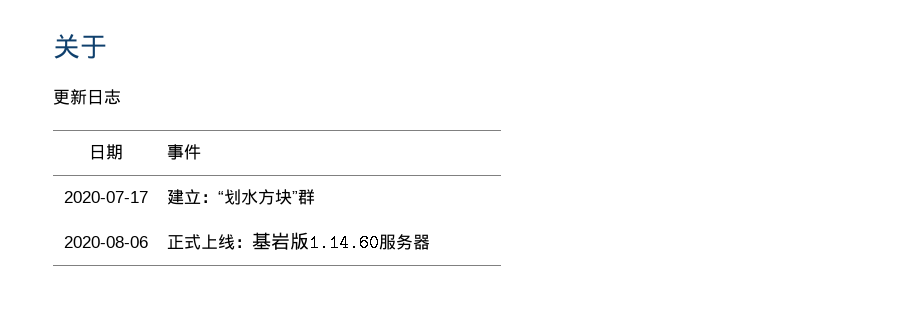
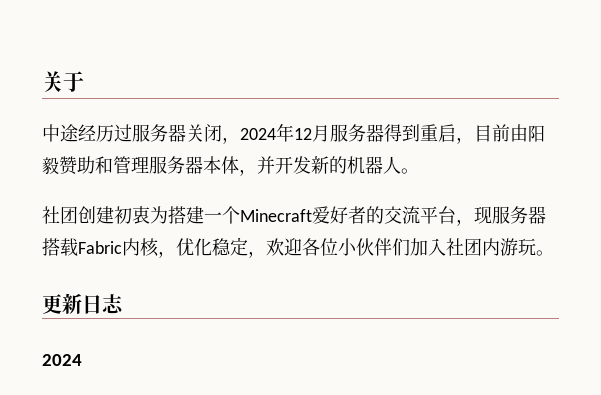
+ 中途经历过服务器关闭，2024年12月服务器得到重启，目前由阳毅赞助和管理服务器本体，并开发新的机器人。
+ 社团创建初衷为搭建一个Minecraft爱好者的交流平台，现服务器搭载Fabric内核，优化稳定，欢迎各位小伙伴们加入社团内游玩。
  更新日志
- 日期 | 事件
- 2020-07-17 | 建立：“划水方块”群
- 2020-08-06 | 正式上线：基岩版1.14.60服务器
+ 2024

